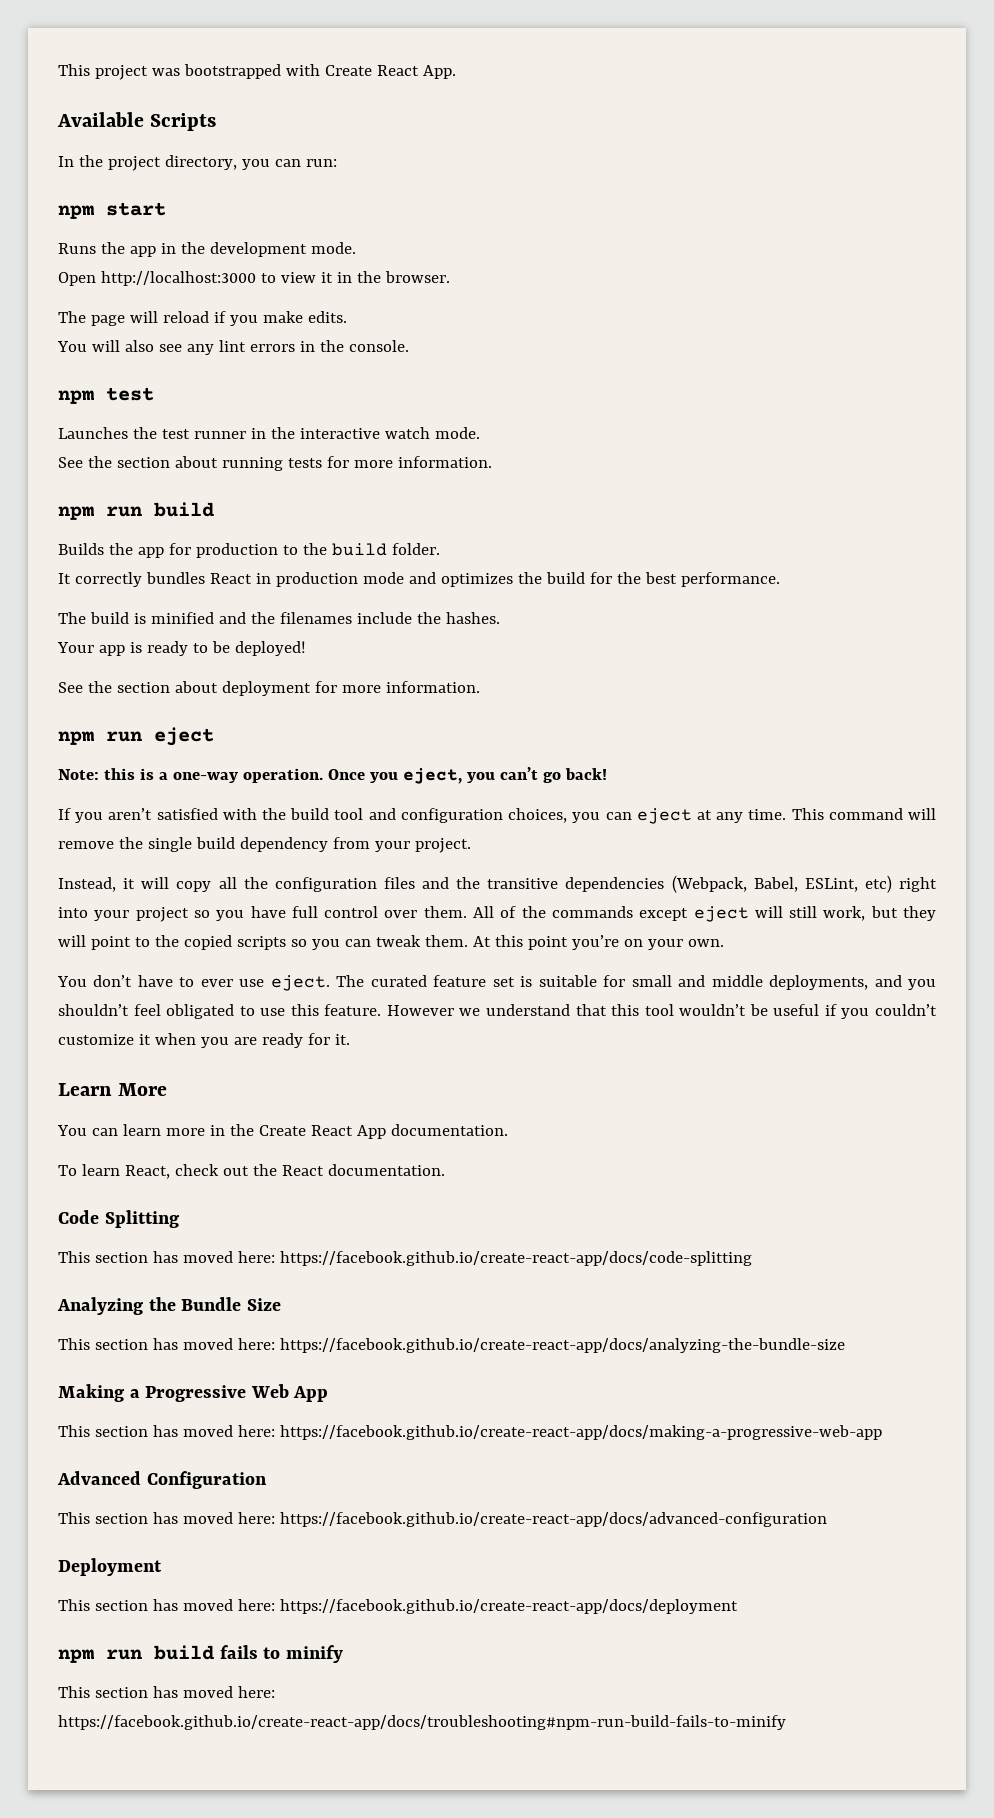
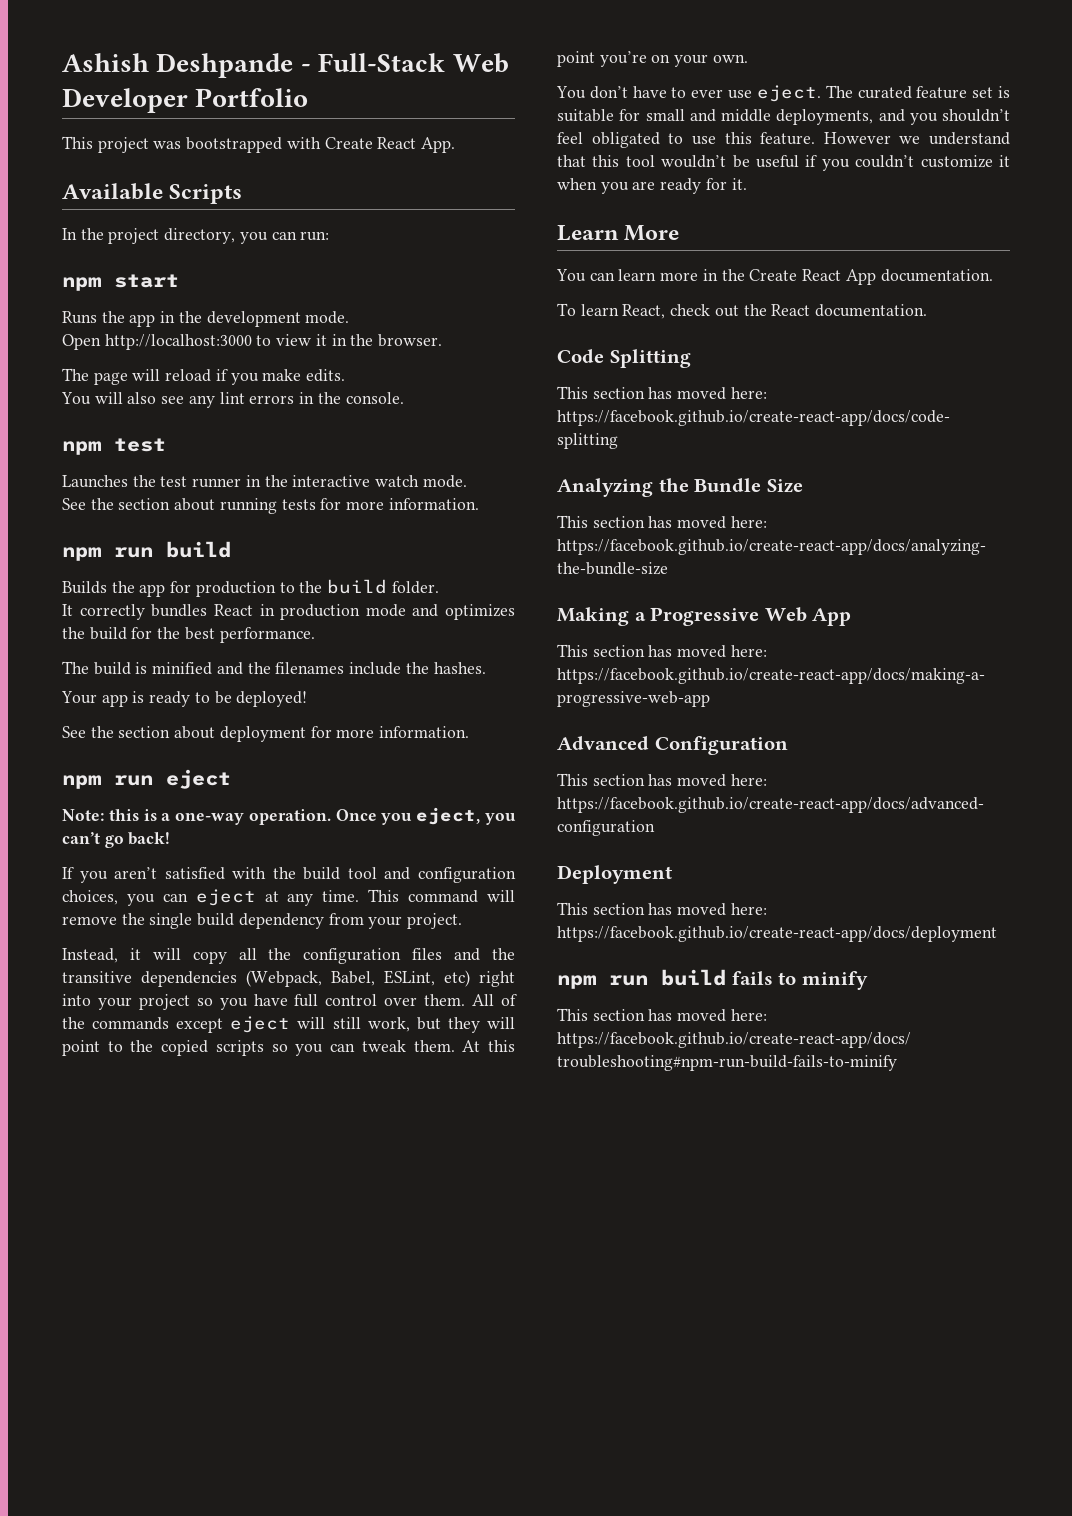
+ Ashish Deshpande - Full-Stack Web Developer Portfolio

